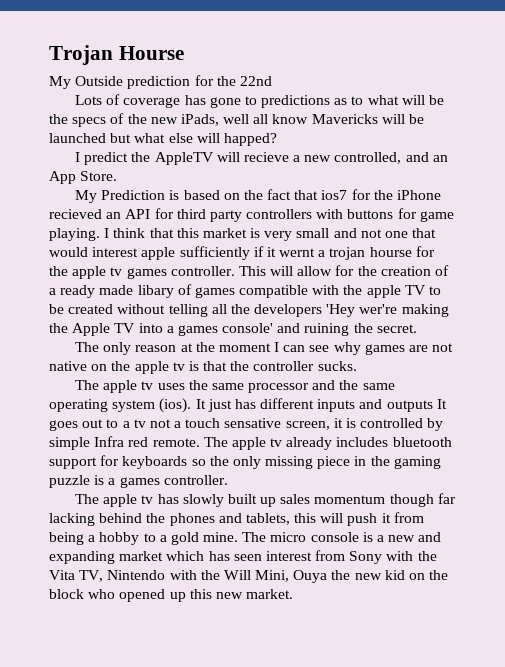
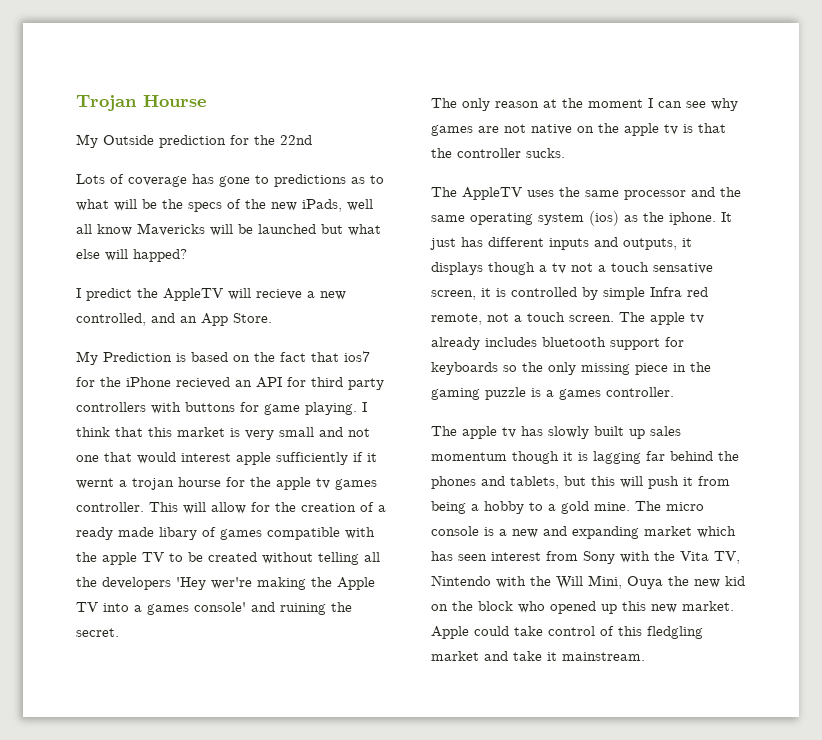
- The apple tv uses the same processor and the same operating system (ios).
+ The AppleTV uses the same processor and the same operating system (ios) as the iphone.
- It just has different inputs and outputs It goes out to a tv not a touch sensative screen, it is controlled by simple Infra red remote.
+ It just has different inputs and outputs, it displays though a tv not a touch sensative screen, it is controlled by simple Infra red remote, not a touch screen.
- The apple tv has slowly built up sales momentum though far lacking behind the phones and tablets, this will push it from being a hobby to a gold mine.
+ The apple tv has slowly built up sales momentum though it is lagging far behind the phones and tablets, but this will push it from being a hobby to a gold mine.
+ Apple could take control of this fledgling market and take it mainstream.

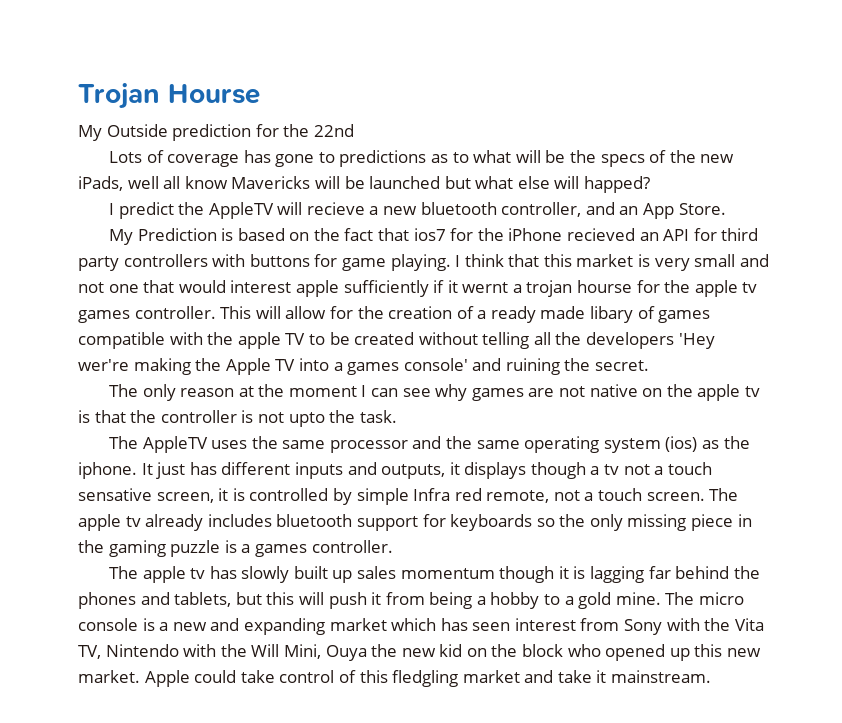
- I predict the AppleTV will recieve a new controlled, and an App Store.
+ I predict the AppleTV will recieve a new bluetooth controller, and an App Store.
- The only reason at the moment I can see why games are not native on the apple tv is that the controller sucks.
+ The only reason at the moment I can see why games are not native on the apple tv is that the controller is not upto the task.

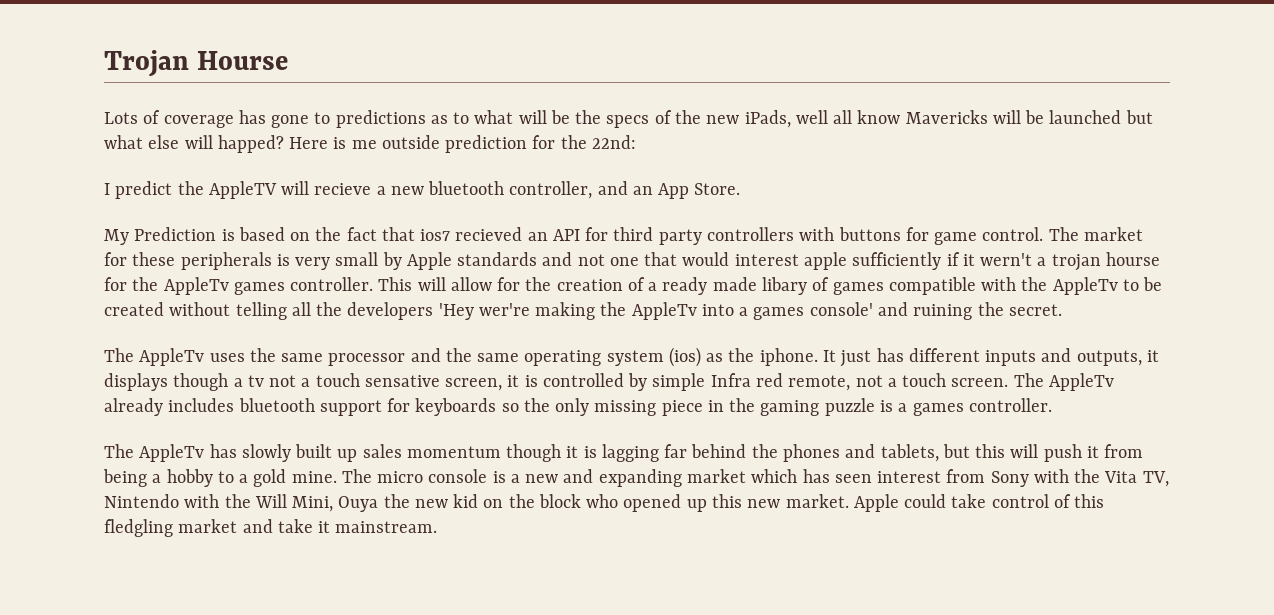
- My Outside prediction for the 22nd
+ Here is me outside prediction for the 22nd:
- My Prediction is based on the fact that ios7 for the iPhone recieved an API for third party controllers with buttons for game playing. I think that this market is very small and not one that would interest apple sufficiently if it wernt a trojan hourse for the apple tv games controller.
+ My Prediction is based on the fact that ios7 recieved an API for third party controllers with buttons for game control. The market for these peripherals is very small by Apple standards and not one that would interest apple sufficiently if it wern't a trojan hourse for the AppleTv games controller.
- This will allow for the creation of a ready made libary of games compatible with the apple TV to be created without telling all the developers 'Hey wer're making the Apple TV into a games console' and ruining the secret.
+ This will allow for the creation of a ready made libary of games compatible with the AppleTv to be created without telling all the developers 'Hey wer're making the AppleTv into a games console' and ruining the secret.
- The only reason at the moment I can see why games are not native on the apple tv is that the controller is not upto the task.
- The AppleTV uses the same processor and the same operating system (ios) as the iphone.
+ The AppleTv uses the same processor and the same operating system (ios) as the iphone.
- The apple tv already includes bluetooth support for keyboards so the only missing piece in the gaming puzzle is a games controller.
+ The AppleTv already includes bluetooth support for keyboards so the only missing piece in the gaming puzzle is a games controller.
- The apple tv has slowly built up sales momentum though it is lagging far behind the phones and tablets, but this will push it from being a hobby to a gold mine.
+ The AppleTv has slowly built up sales momentum though it is lagging far behind the phones and tablets, but this will push it from being a hobby to a gold mine.

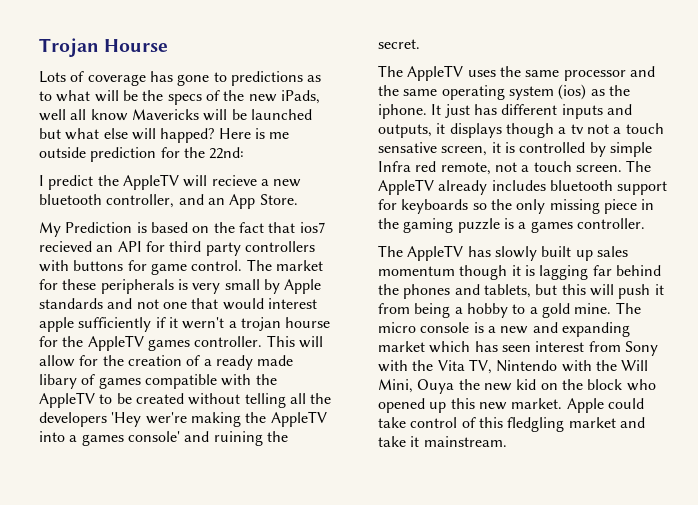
- The market for these peripherals is very small by Apple standards and not one that would interest apple sufficiently if it wern't a trojan hourse for the AppleTv games controller.
+ The market for these peripherals is very small by Apple standards and not one that would interest apple sufficiently if it wern't a trojan hourse for the AppleTV games controller.
- This will allow for the creation of a ready made libary of games compatible with the AppleTv to be created without telling all the developers 'Hey wer're making the AppleTv into a games console' and ruining the secret.
+ This will allow for the creation of a ready made libary of games compatible with the AppleTV to be created without telling all the developers 'Hey wer're making the AppleTV into a games console' and ruining the secret.
- The AppleTv uses the same processor and the same operating system (ios) as the iphone.
+ The AppleTV uses the same processor and the same operating system (ios) as the iphone.
- The AppleTv already includes bluetooth support for keyboards so the only missing piece in the gaming puzzle is a games controller.
+ The AppleTV already includes bluetooth support for keyboards so the only missing piece in the gaming puzzle is a games controller.
- The AppleTv has slowly built up sales momentum though it is lagging far behind the phones and tablets, but this will push it from being a hobby to a gold mine.
+ The AppleTV has slowly built up sales momentum though it is lagging far behind the phones and tablets, but this will push it from being a hobby to a gold mine.

